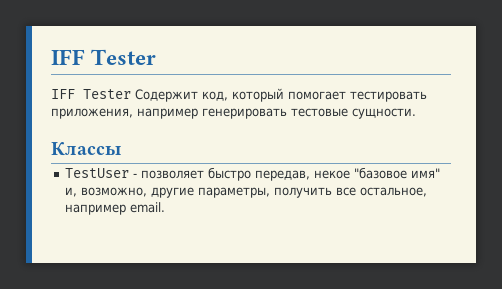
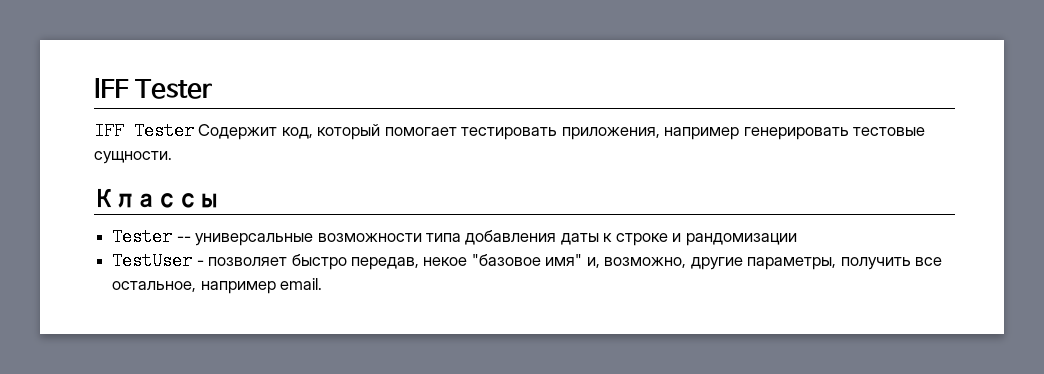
+ Tester -- универсальные возможности типа добавления даты к строке и рандомизации

